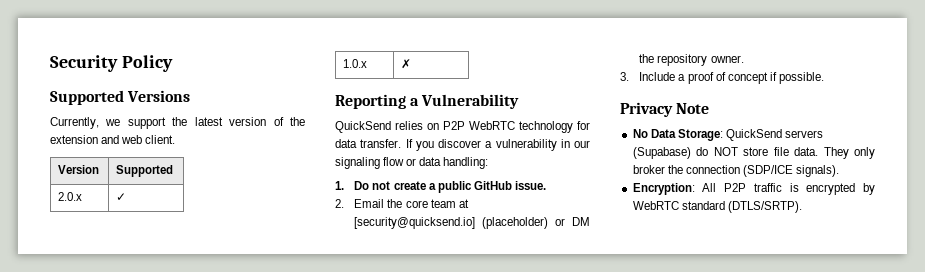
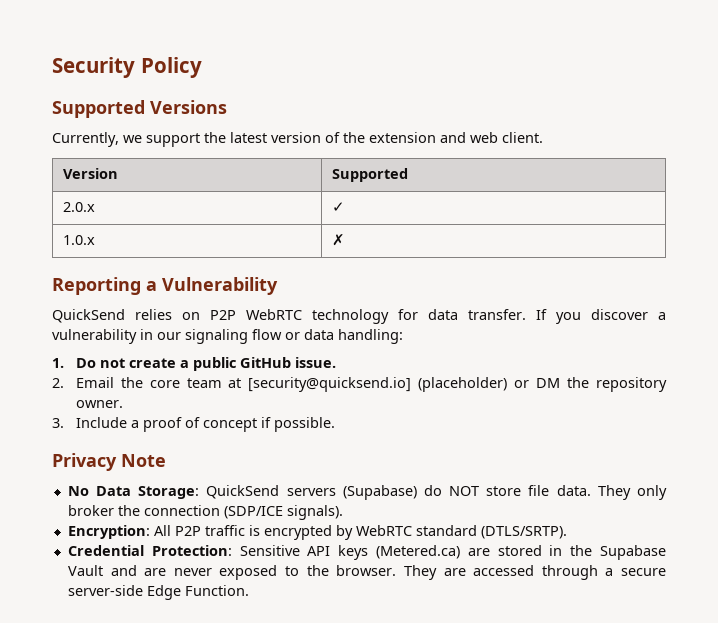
+ Credential Protection: Sensitive API keys (Metered.ca) are stored in the Supabase Vault and are never exposed to the browser. They are accessed through a secure server-side Edge Function.

